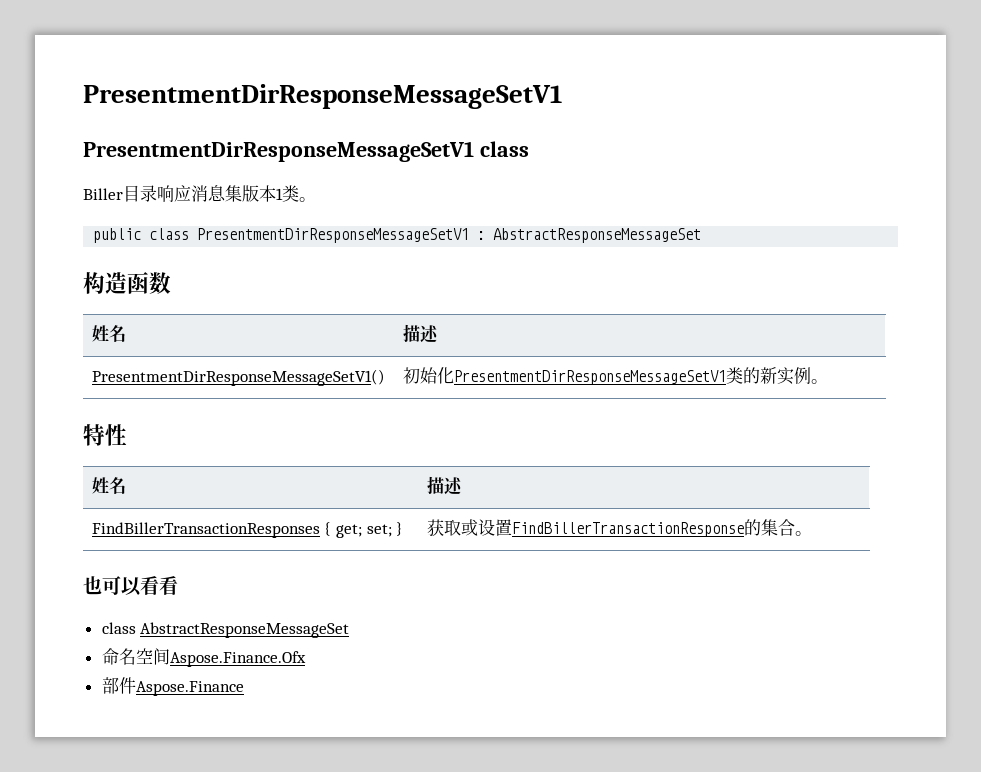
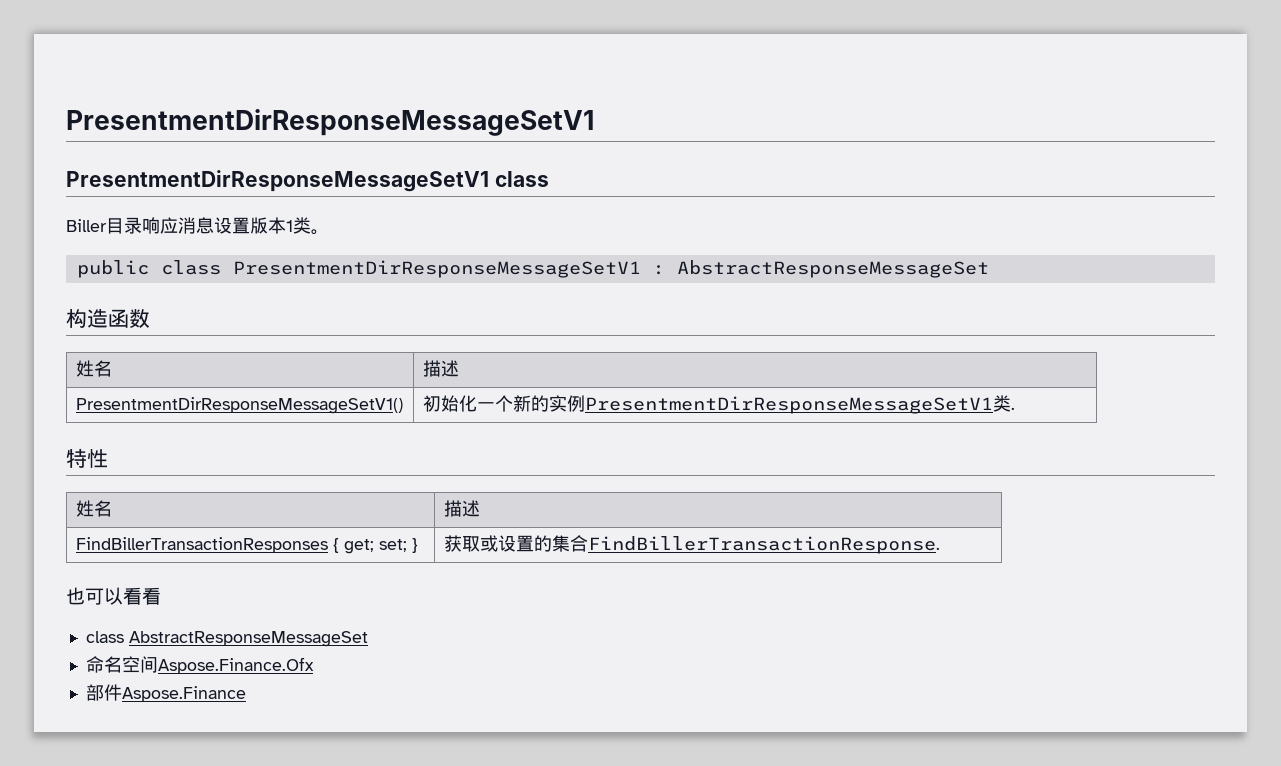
- Biller目录响应消息集版本1类。
+ Biller目录响应消息设置版本1类。
- PresentmentDirResponseMessageSetV1() | 初始化PresentmentDirResponseMessageSetV1类的新实例。
+ PresentmentDirResponseMessageSetV1() | 初始化一个新的实例PresentmentDirResponseMessageSetV1类.
- FindBillerTransactionResponses { get; set; } | 获取或设置FindBillerTransactionResponse的集合。
+ FindBillerTransactionResponses { get; set; } | 获取或设置的集合FindBillerTransactionResponse.

